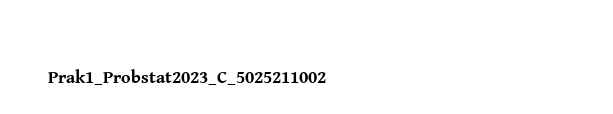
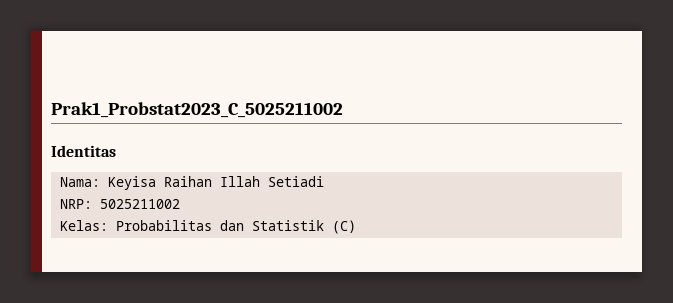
+ Identitas
+ Nama: Keyisa Raihan Illah Setiadi
+ NRP: 5025211002
+ Kelas: Probabilitas dan Statistik (C)

